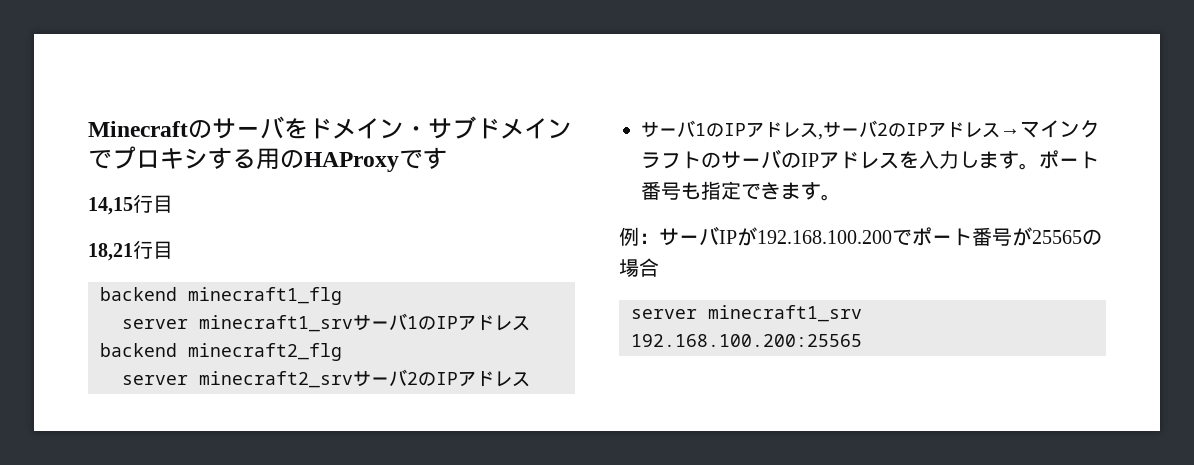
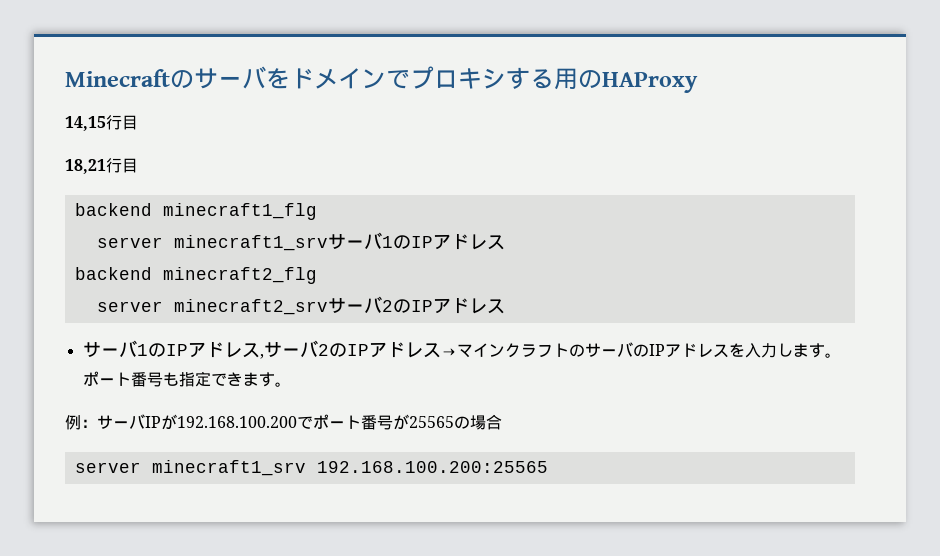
- Minecraftのサーバをドメイン・サブドメインでプロキシする用のHAProxyです
+ Minecraftのサーバをドメインでプロキシする用のHAProxy

